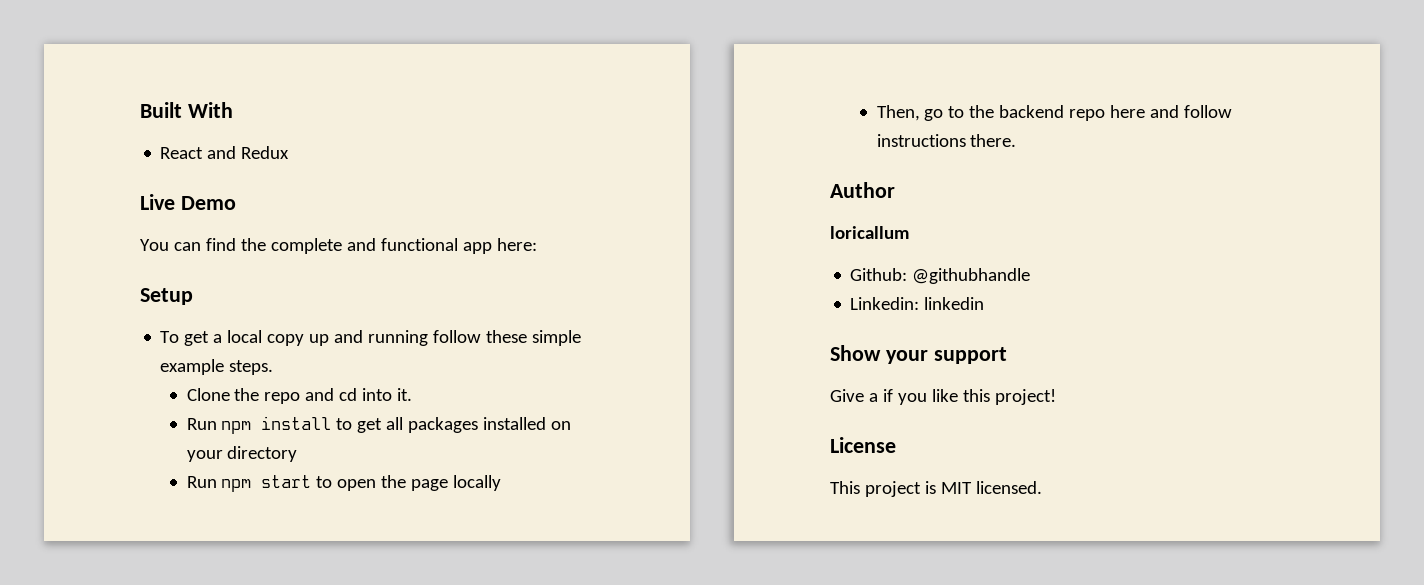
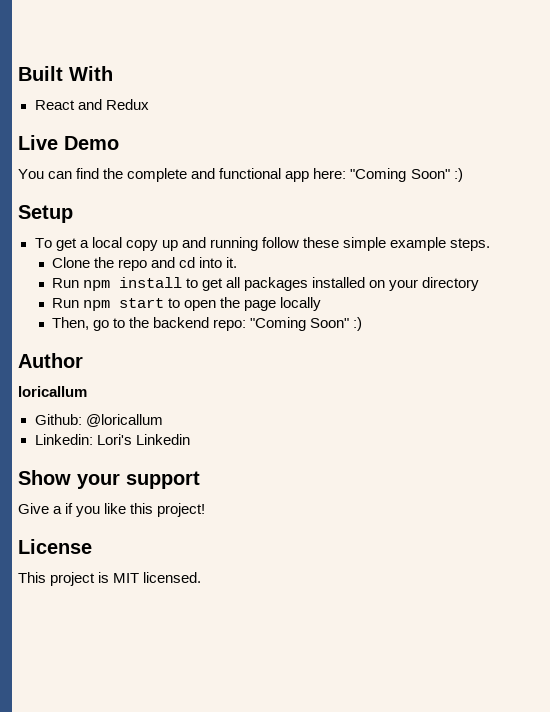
- You can find the complete and functional app here:
+ You can find the complete and functional app here: "Coming Soon" :)
- Then, go to the backend repo here and follow instructions there.
+ Then, go to the backend repo: "Coming Soon" :)
- Github: @githubhandle
+ Github: @loricallum
- Linkedin: linkedin
+ Linkedin: Lori's Linkedin

